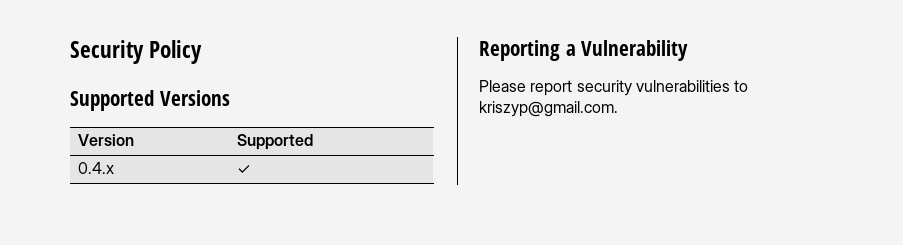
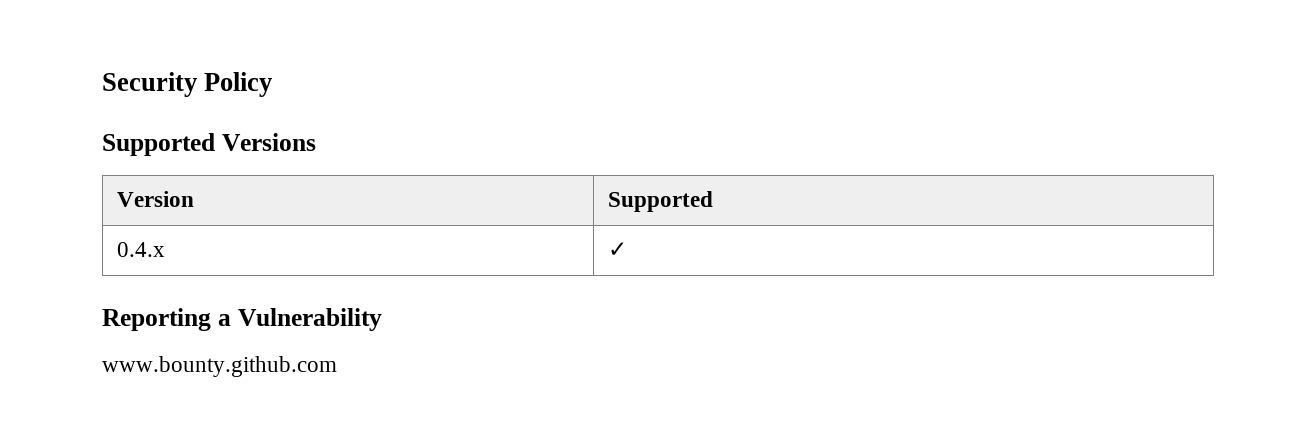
- Please report security vulnerabilities to kriszyp@gmail.com.
+ www.bounty.github.com

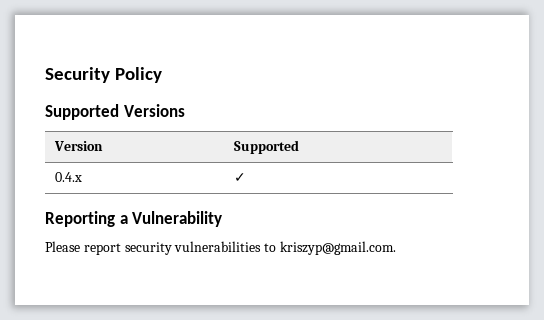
- www.bounty.github.com
+ Please report security vulnerabilities to kriszyp@gmail.com.

